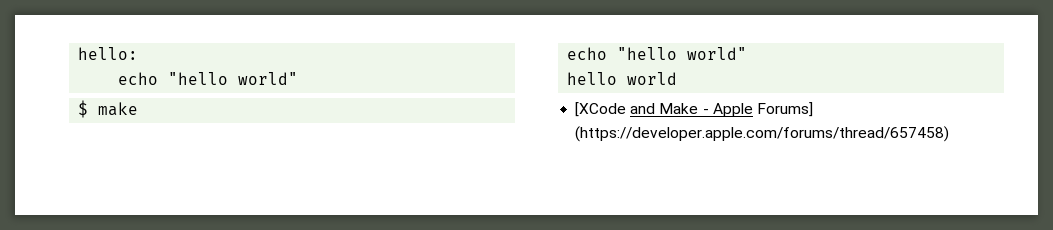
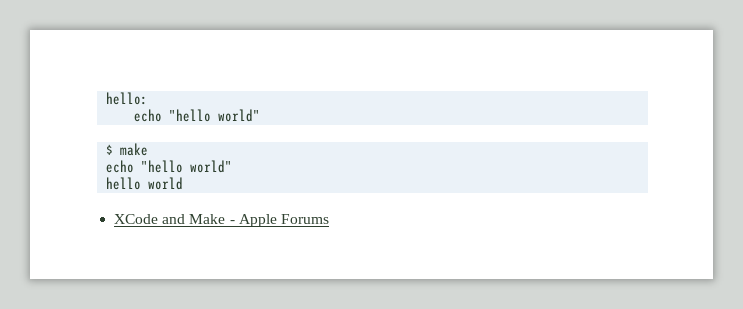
- [XCode and Make - Apple Forums] (https://developer.apple.com/forums/thread/657458)
+ XCode and Make - Apple Forums

